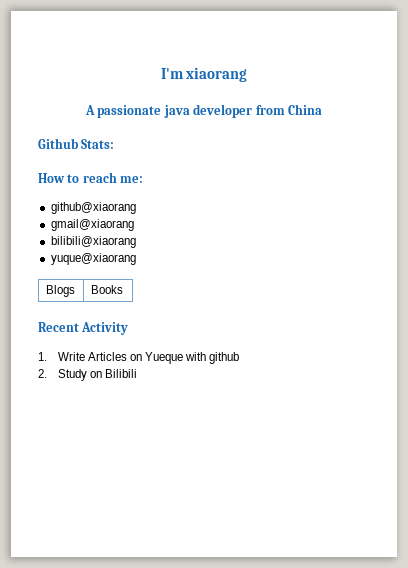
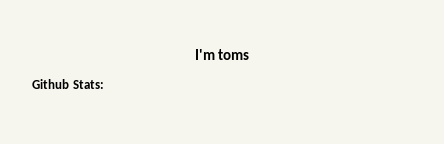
- I'm xiaorang
- A passionate java developer from China
+ I'm toms
  Github Stats:
- How to reach me:
- github@xiaorang
- gmail@xiaorang
- bilibili@xiaorang
- yuque@xiaorang
- Blogs | Books
- Recent Activity
- 1. Write Articles on Yueque with github
- 2. Study on Bilibili

